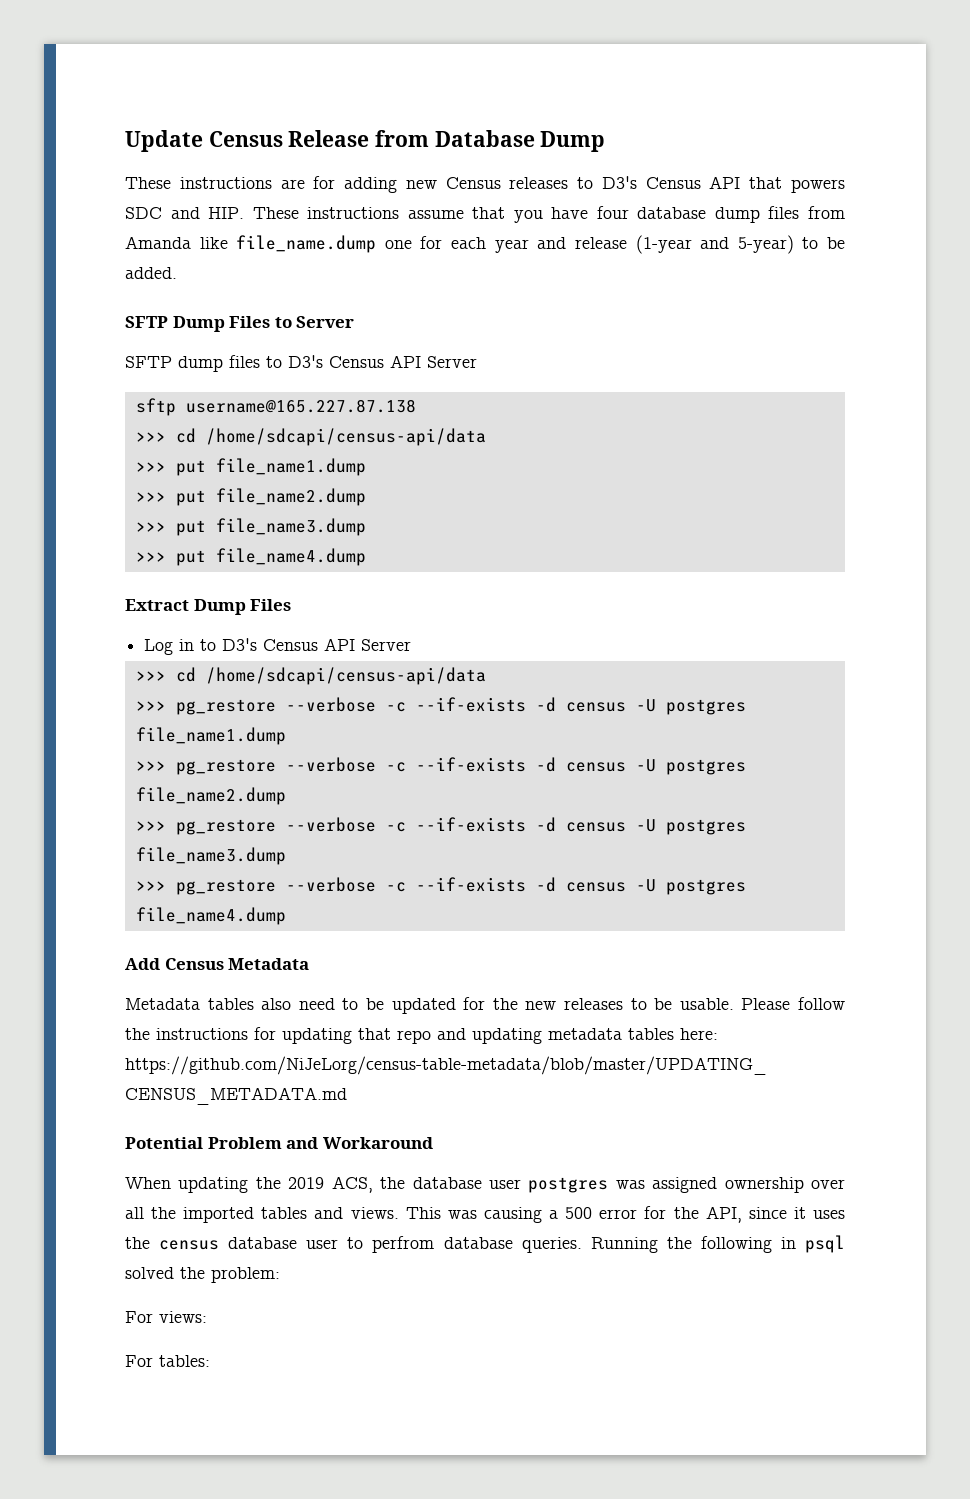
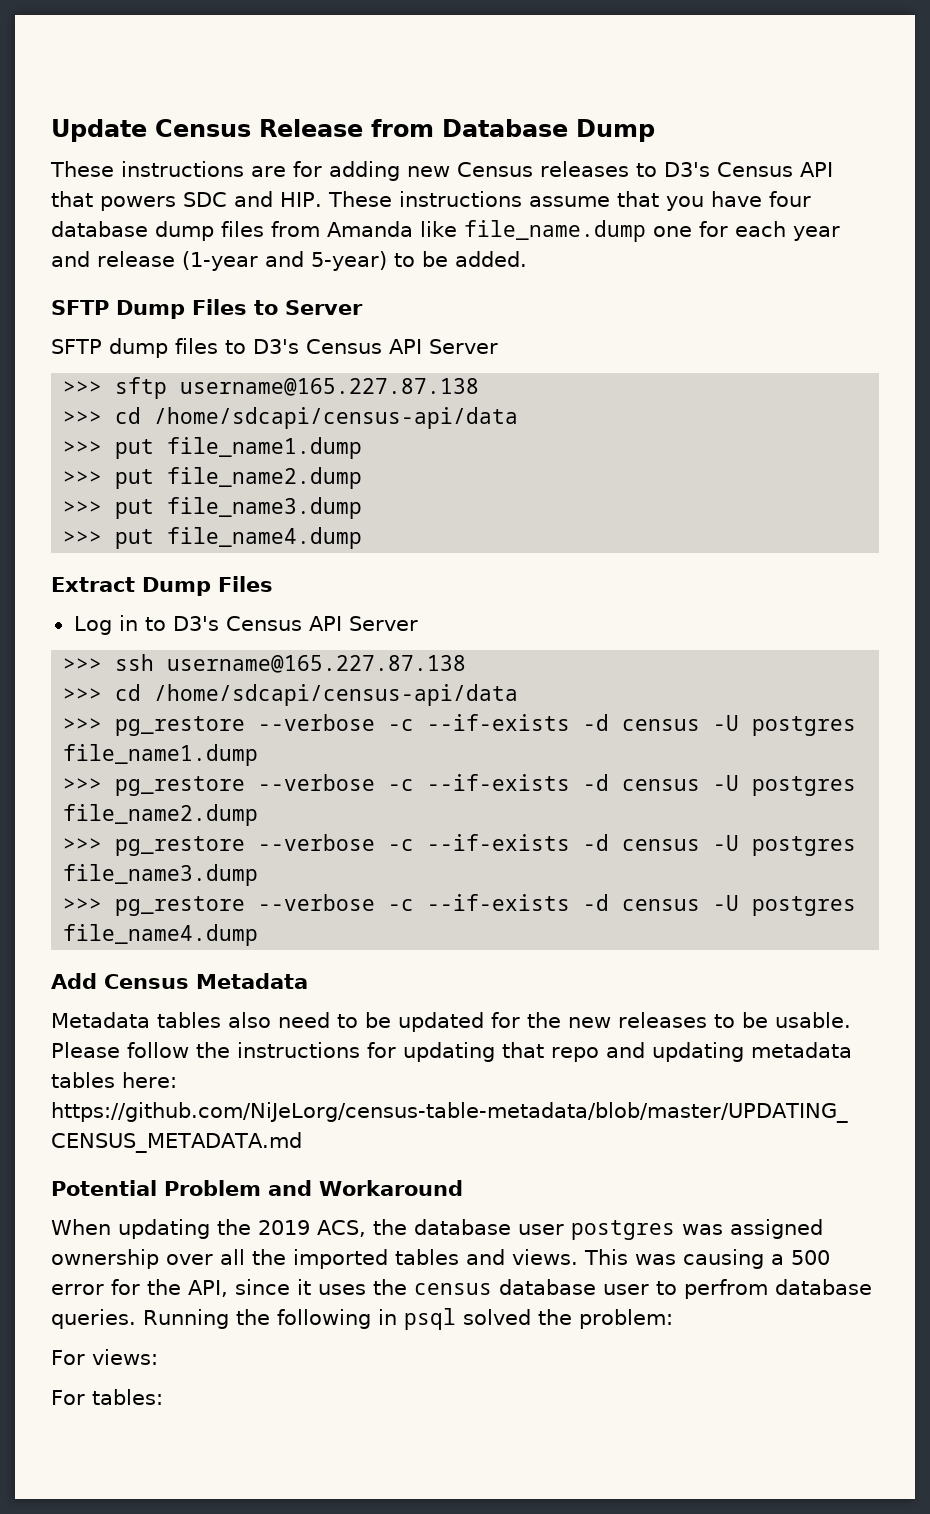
- sftp username@165.227.87.138
+ >>> sftp username@165.227.87.138
+ >>> ssh username@165.227.87.138

